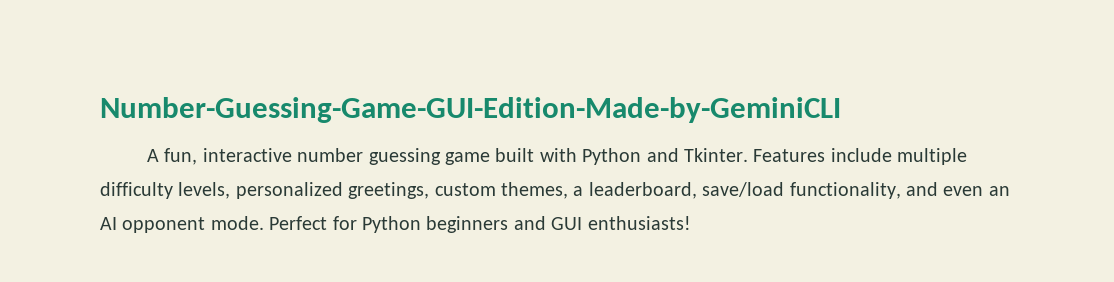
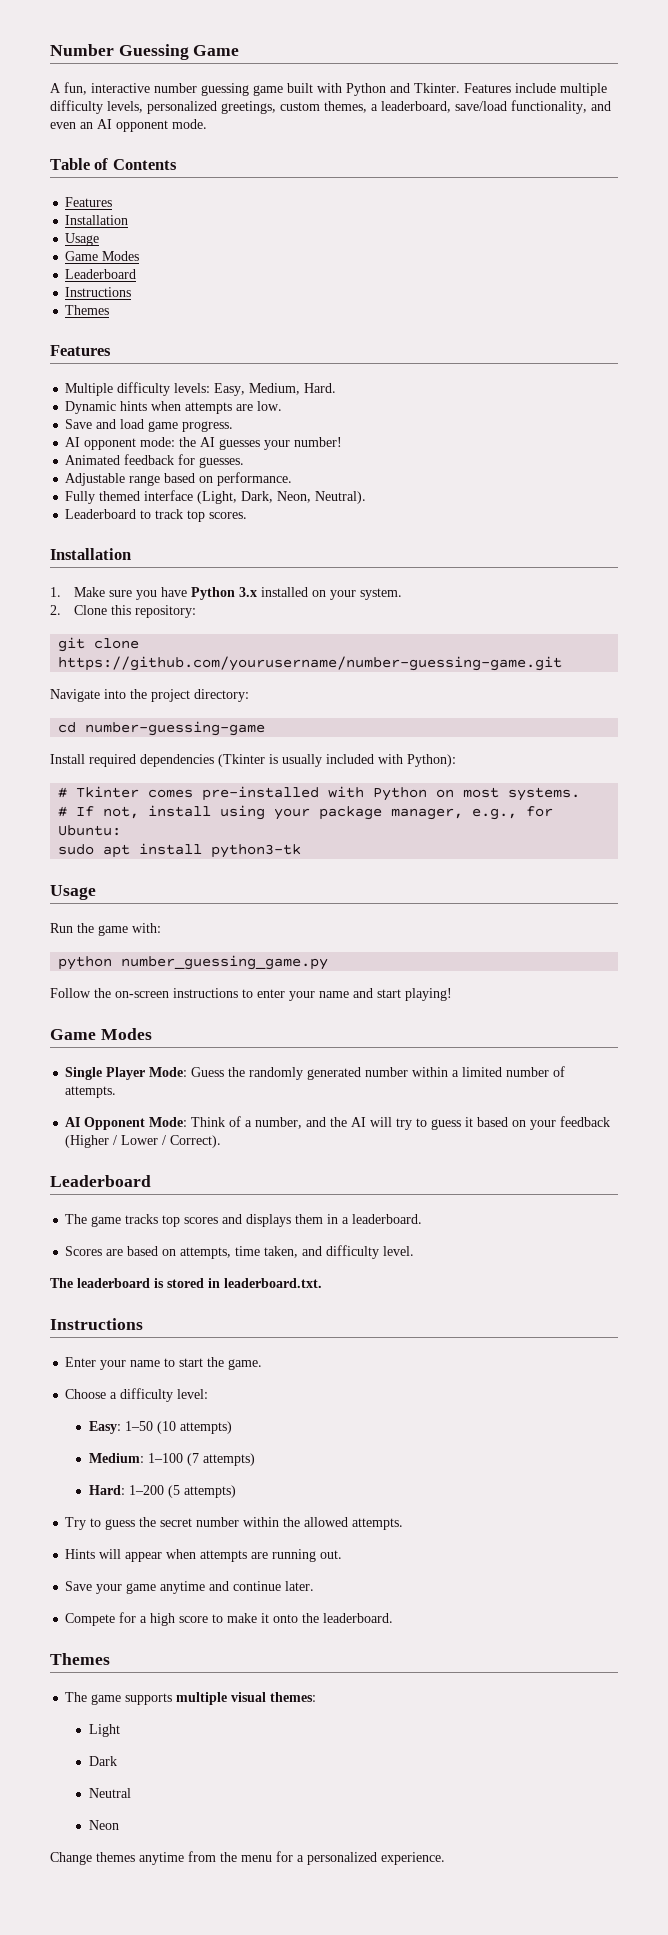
- Number-Guessing-Game-GUI-Edition-Made-by-GeminiCLI
+ Number Guessing Game
- Features include multiple difficulty levels, personalized greetings, custom themes, a leaderboard, save/load functionality, and even an AI opponent mode. Perfect for Python beginners and GUI enthusiasts!
+ Features include multiple difficulty levels, personalized greetings, custom themes, a leaderboard, save/load functionality, and even an AI opponent mode.
+ Table of Contents
+ Features
+ Installation
+ Usage
+ Game Modes
+ Leaderboard
+ Instructions
+ Themes
+ Features
+ Multiple difficulty levels: Easy, Medium, Hard.
+ Dynamic hints when attempts are low.
+ Save and load game progress.
+ AI opponent mode: the AI guesses your number!
+ Animated feedback for guesses.
+ Adjustable range based on performance.
+ Fully themed interface (Light, Dark, Neon, Neutral).
+ Leaderboard to track top scores.
+ Installation
+ 1. Make sure you have Python 3.x installed on your system.
+ 2. Clone this repository:
+ git clone https://github.com/yourusername/number-guessing-game.git
+ Navigate into the project directory:
+ cd number-guessing-game
+ Install required dependencies (Tkinter is usually included with Python):
+ # Tkinter comes pre-installed with Python on most systems.
+ # If not, install using your package manager, e.g., for Ubuntu:
+ sudo apt install python3-tk
+ Usage
+ Run the game with:
+ python number_guessing_game.py
+ Follow the on-screen instructions to enter your name and start playing!
+ Game Modes
+ Single Player Mode: Guess the randomly generated number within a limited number of attempts.
+ AI Opponent Mode: Think of a number, and the AI will try to guess it based on your feedback (Higher / Lower / Correct).
+ Leaderboard
+ The game tracks top scores and displays them in a leaderboard.
+ Scores are based on attempts, time taken, and difficulty level.
+ The leaderboard is stored in leaderboard.txt.
+ Instructions
+ Enter your name to start the game.
+ Choose a difficulty level:
+ Easy: 1–50 (10 attempts)
+ Medium: 1–100 (7 attempts)
+ Hard: 1–200 (5 attempts)
+ Try to guess the secret number within the allowed attempts.
+ Hints will appear when attempts are running out.
+ Save your game anytime and continue later.
+ Compete for a high score to make it onto the leaderboard.
+ Themes
+ The game supports multiple visual themes:
+ Light
+ Dark
+ Neutral
+ Neon
+ Change themes anytime from the menu for a personalized experience.

